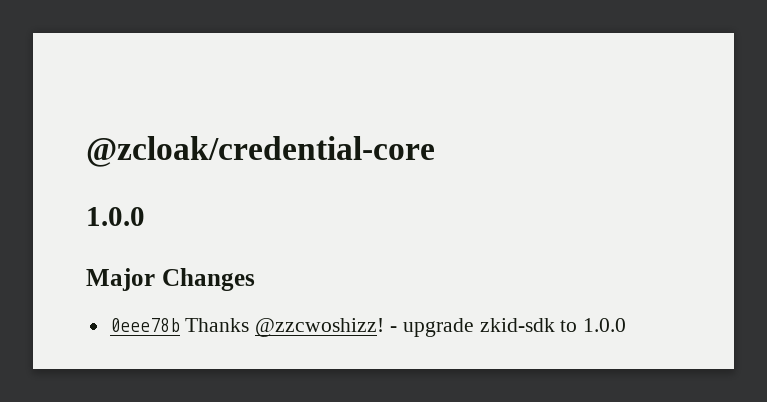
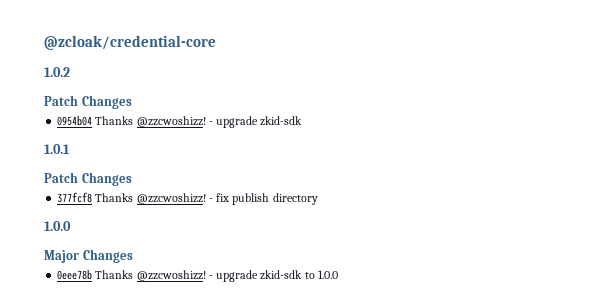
+ 1.0.2
+ Patch Changes
+ 0954b04 Thanks @zzcwoshizz! - upgrade zkid-sdk
+ 1.0.1
+ Patch Changes
+ 377fcf8 Thanks @zzcwoshizz! - fix publish directory

